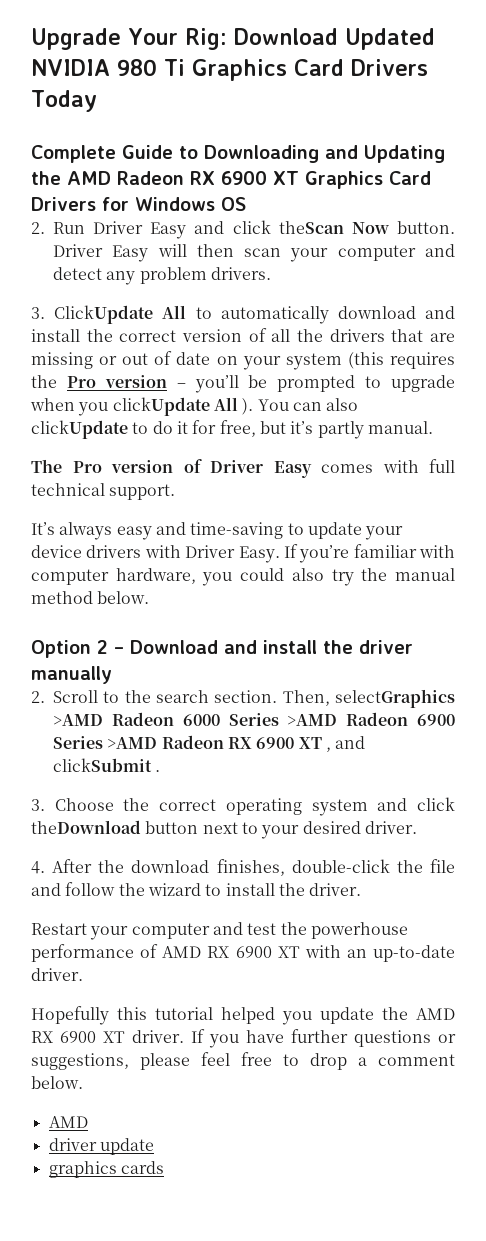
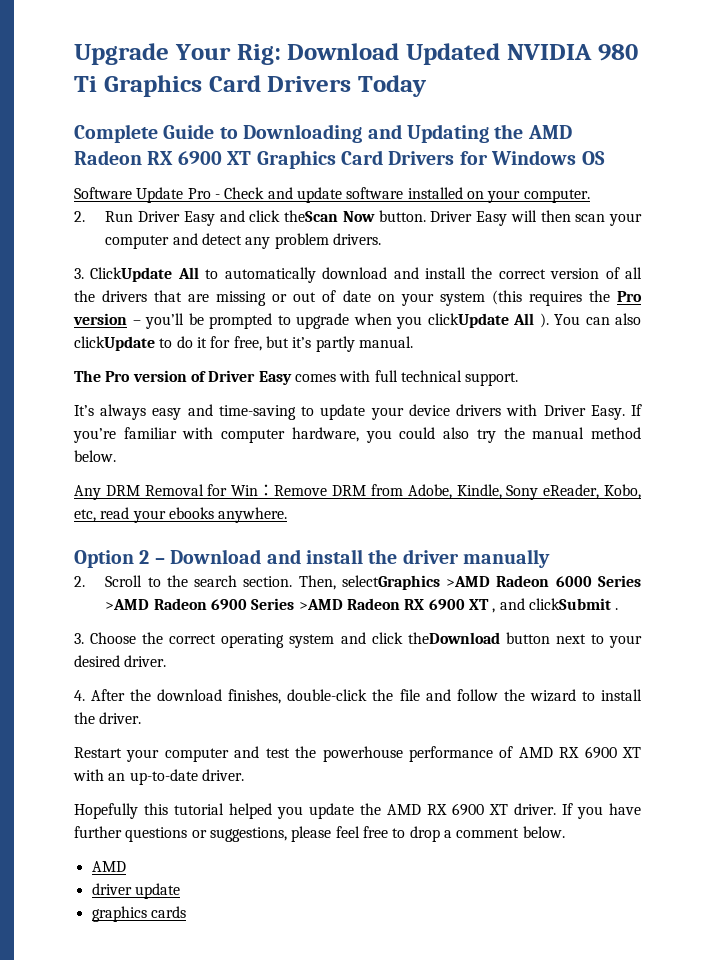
+ Software Update Pro - Check and update software installed on your computer.
+ Any DRM Removal for Win：Remove DRM from Adobe, Kindle, Sony eReader, Kobo, etc, read your ebooks anywhere.

